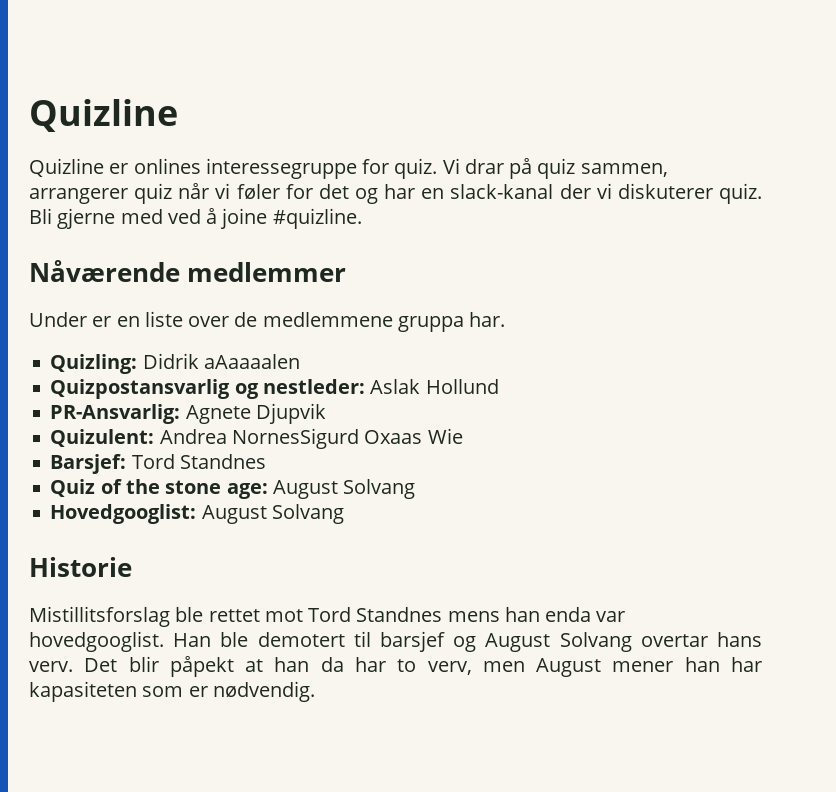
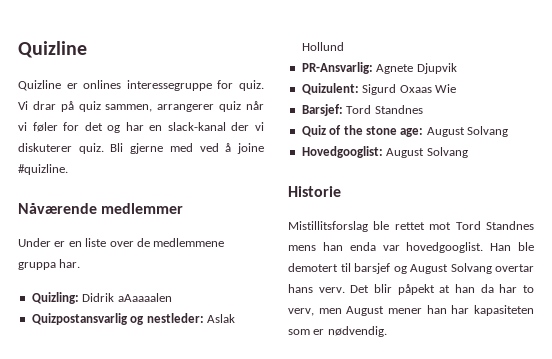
- Quizulent: Andrea NornesSigurd Oxaas Wie
+ Quizulent: Sigurd Oxaas Wie

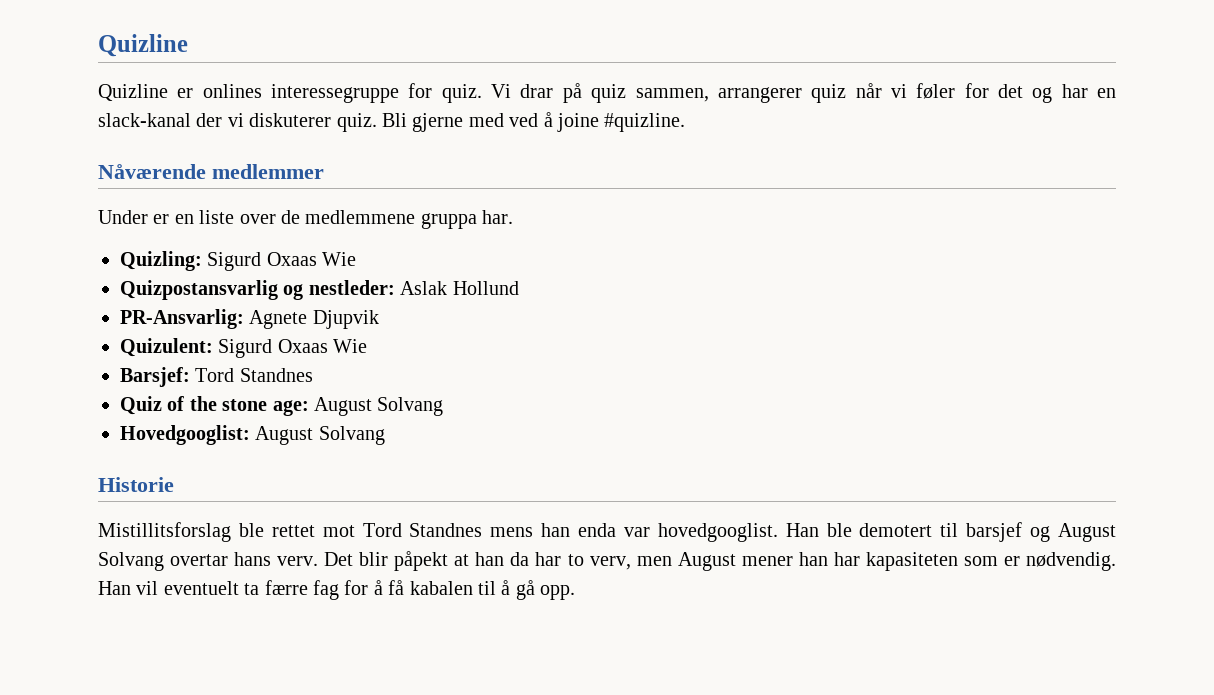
- Quizling: Didrik aAaaaalen
+ Quizling: Sigurd Oxaas Wie
+ Han vil eventuelt ta færre fag for å få kabalen til å gå opp.

